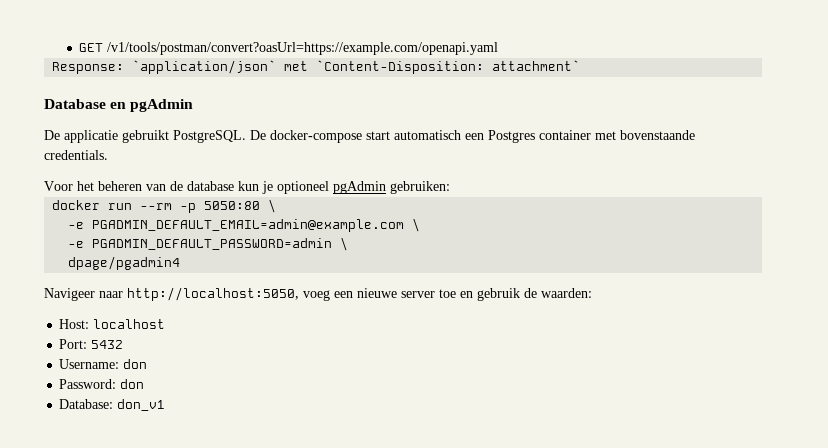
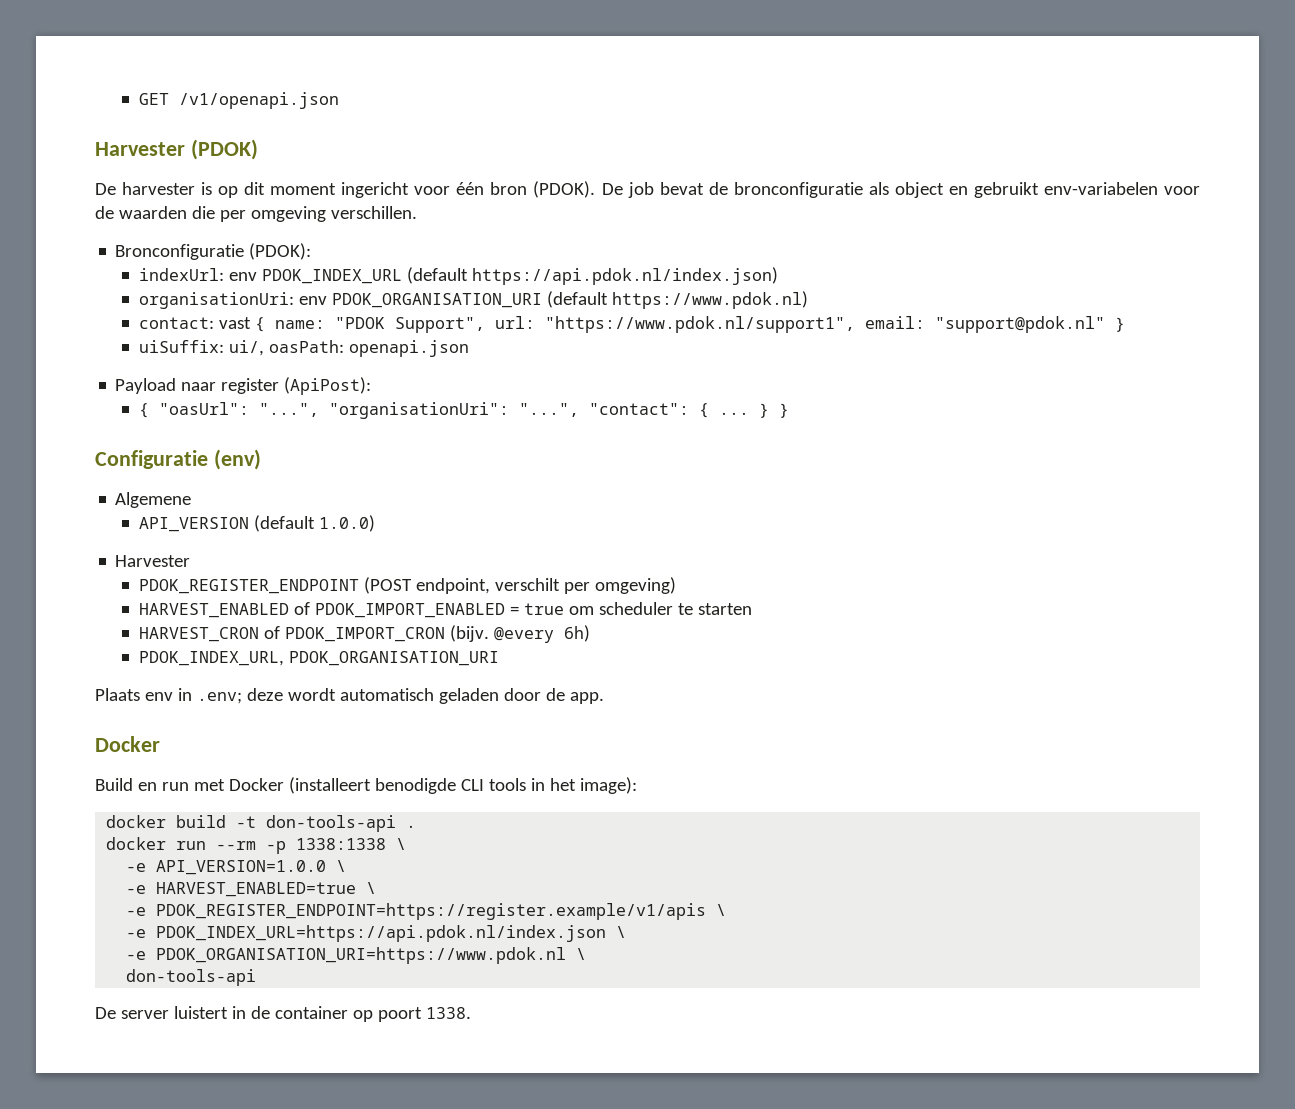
- GET /v1/tools/postman/convert?oasUrl=https://example.com/openapi.yaml
- Response: `application/json` met `Content-Disposition: attachment`
- Database en pgAdmin
- De applicatie gebruikt PostgreSQL. De docker-compose start automatisch een Postgres container met bovenstaande credentials.
- Voor het beheren van de database kun je optioneel pgAdmin gebruiken:
+ GET /v1/openapi.json
+ Harvester (PDOK)
+ De harvester is op dit moment ingericht voor één bron (PDOK). De job bevat de bronconfiguratie als object en gebruikt env-variabelen voor de waarden die per omgeving verschillen.
+ Bronconfiguratie (PDOK):
+ indexUrl: env PDOK_INDEX_URL (default https://api.pdok.nl/index.json)
+ organisationUri: env PDOK_ORGANISATION_URI (default https://www.pdok.nl)
+ contact: vast { name: "PDOK Support", url: "https://www.pdok.nl/support1", email: "support@pdok.nl" }
+ uiSuffix: ui/, oasPath: openapi.json
+ Payload naar register (ApiPost):
+ { "oasUrl": "...", "organisationUri": "...", "contact": { ... } }
+ Configuratie (env)
+ Algemene
+ API_VERSION (default 1.0.0)
+ Harvester
+ PDOK_REGISTER_ENDPOINT (POST endpoint, verschilt per omgeving)
+ HARVEST_ENABLED of PDOK_IMPORT_ENABLED = true om scheduler te starten
+ HARVEST_CRON of PDOK_IMPORT_CRON (bijv. @every 6h)
+ PDOK_INDEX_URL, PDOK_ORGANISATION_URI
+ Plaats env in .env; deze wordt automatisch geladen door de app.
+ Docker
+ Build en run met Docker (installeert benodigde CLI tools in het image):
+ docker build -t don-tools-api .
- docker run --rm -p 5050:80 \
- -e PGADMIN_DEFAULT_EMAIL=admin@example.com \
- -e PGADMIN_DEFAULT_PASSWORD=admin \
- dpage/pgadmin4
- Navigeer naar http://localhost:5050, voeg een nieuwe server toe en gebruik de waarden:
- Host: localhost
- Port: 5432
- Username: don
- Password: don
- Database: don_v1
+ docker run --rm -p 1338:1338 \
+ -e API_VERSION=1.0.0 \
+ -e HARVEST_ENABLED=true \
+ -e PDOK_REGISTER_ENDPOINT=https://register.example/v1/apis \
+ -e PDOK_INDEX_URL=https://api.pdok.nl/index.json \
+ -e PDOK_ORGANISATION_URI=https://www.pdok.nl \
+ don-tools-api
+ De server luistert in de container op poort 1338.

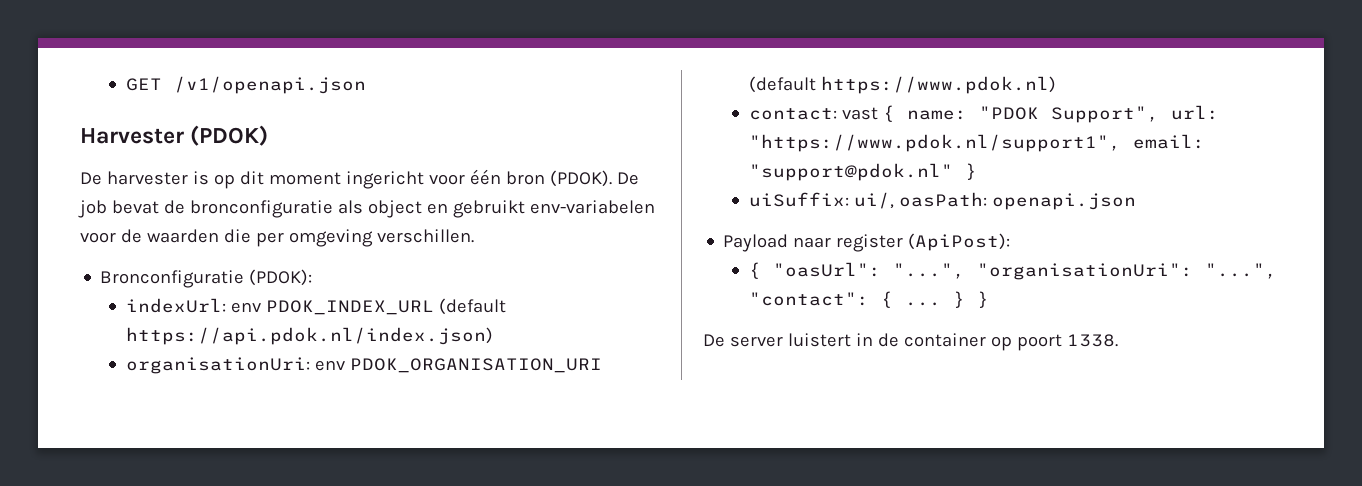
- Configuratie (env)
- Algemene
- API_VERSION (default 1.0.0)
- Harvester
- PDOK_REGISTER_ENDPOINT (POST endpoint, verschilt per omgeving)
- HARVEST_ENABLED of PDOK_IMPORT_ENABLED = true om scheduler te starten
- HARVEST_CRON of PDOK_IMPORT_CRON (bijv. @every 6h)
- PDOK_INDEX_URL, PDOK_ORGANISATION_URI
- Plaats env in .env; deze wordt automatisch geladen door de app.
- Docker
- Build en run met Docker (installeert benodigde CLI tools in het image):
- docker build -t don-tools-api .
- docker run --rm -p 1338:1338 \
- -e API_VERSION=1.0.0 \
- -e HARVEST_ENABLED=true \
- -e PDOK_REGISTER_ENDPOINT=https://register.example/v1/apis \
- -e PDOK_INDEX_URL=https://api.pdok.nl/index.json \
- -e PDOK_ORGANISATION_URI=https://www.pdok.nl \
- don-tools-api

